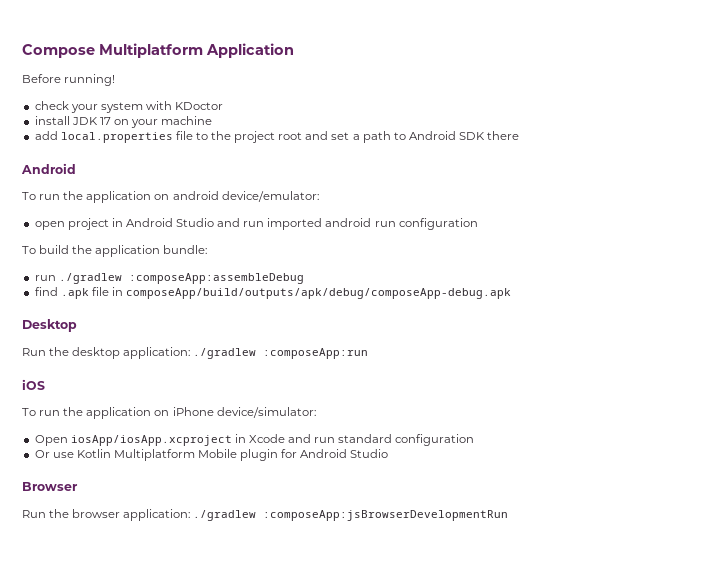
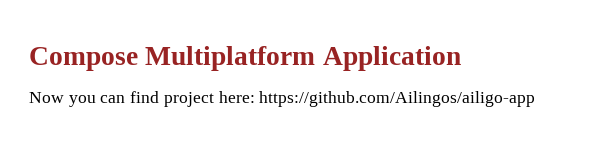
- Before running!
- check your system with KDoctor
- install JDK 17 on your machine
- add local.properties file to the project root and set a path to Android SDK there
- Android
- To run the application on android device/emulator:
- open project in Android Studio and run imported android run configuration
- To build the application bundle:
- run ./gradlew :composeApp:assembleDebug
- find .apk file in composeApp/build/outputs/apk/debug/composeApp-debug.apk
- Desktop
- Run the desktop application: ./gradlew :composeApp:run
- iOS
- To run the application on iPhone device/simulator:
- Open iosApp/iosApp.xcproject in Xcode and run standard configuration
- Or use Kotlin Multiplatform Mobile plugin for Android Studio
- Browser
- Run the browser application: ./gradlew :composeApp:jsBrowserDevelopmentRun
+ Now you can find project here: https://github.com/Ailingos/ailigo-app

